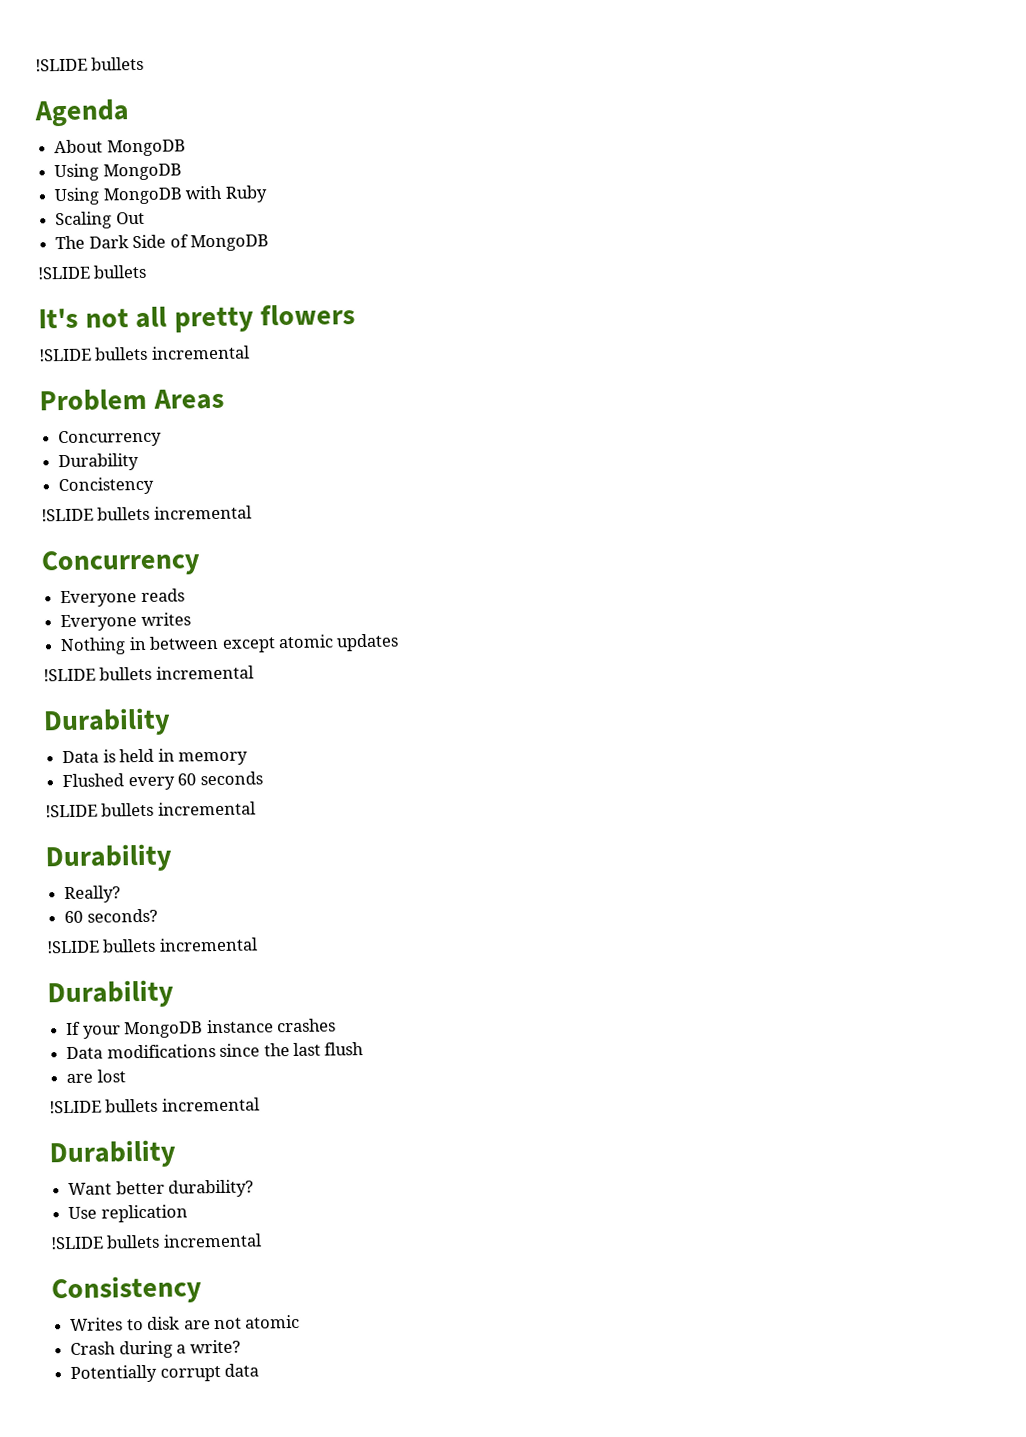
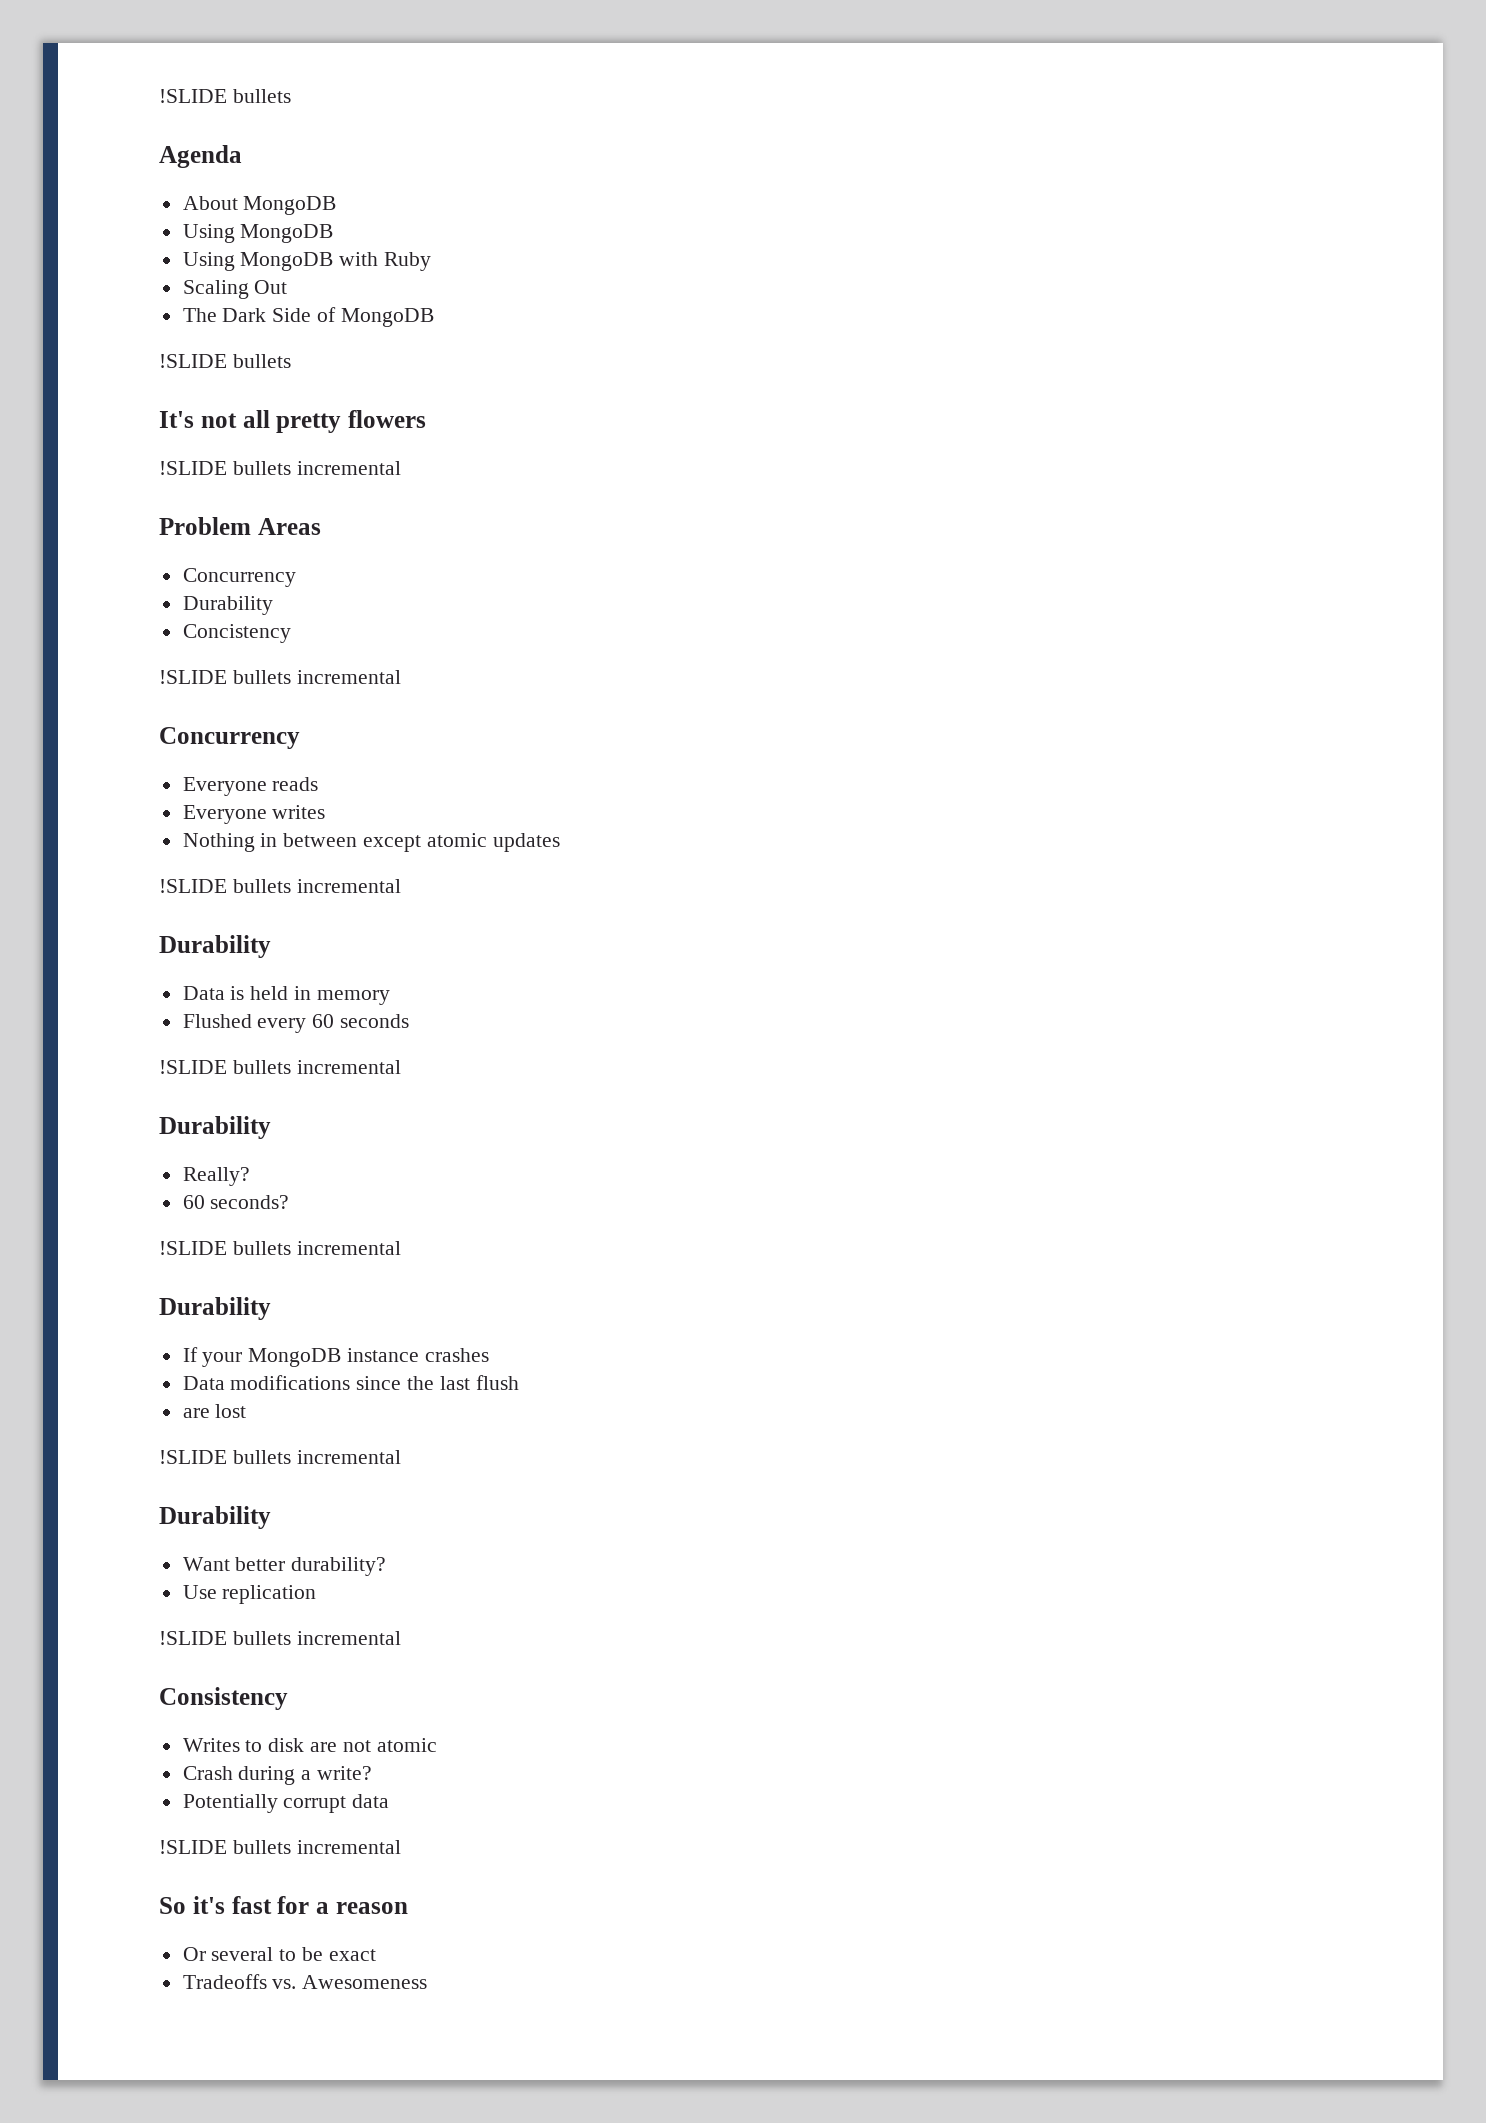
  Potentially corrupt data
+ !SLIDE bullets incremental
+ So it's fast for a reason
+ Or several to be exact
+ Tradeoffs vs. Awesomeness

